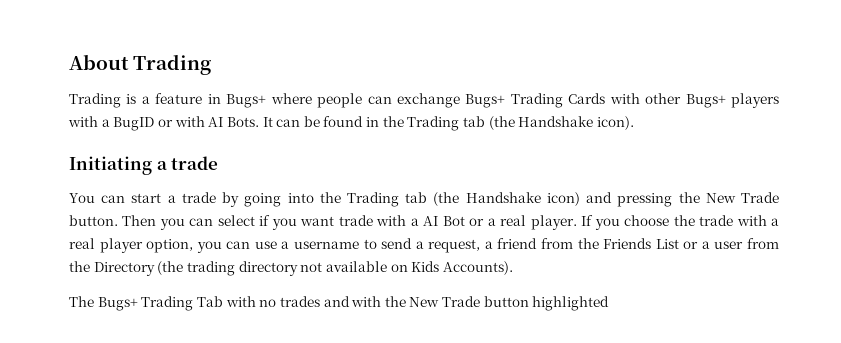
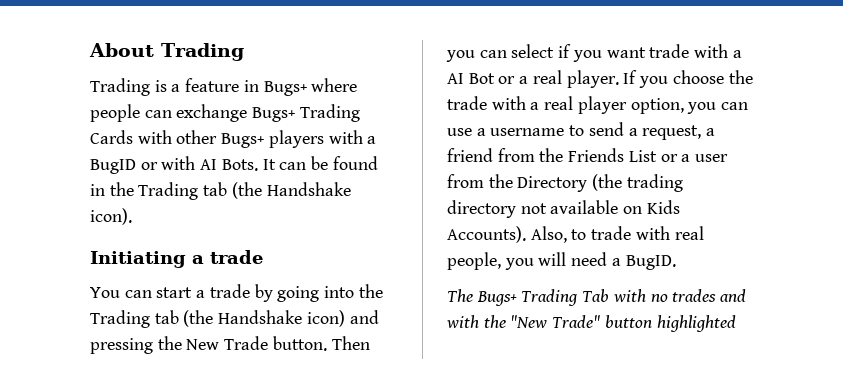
+ Also, to trade with real people, you will need a BugID.
- The Bugs+ Trading Tab with no trades and with the New Trade button highlighted
+ The Bugs+ Trading Tab with no trades and with the "New Trade" button highlighted

